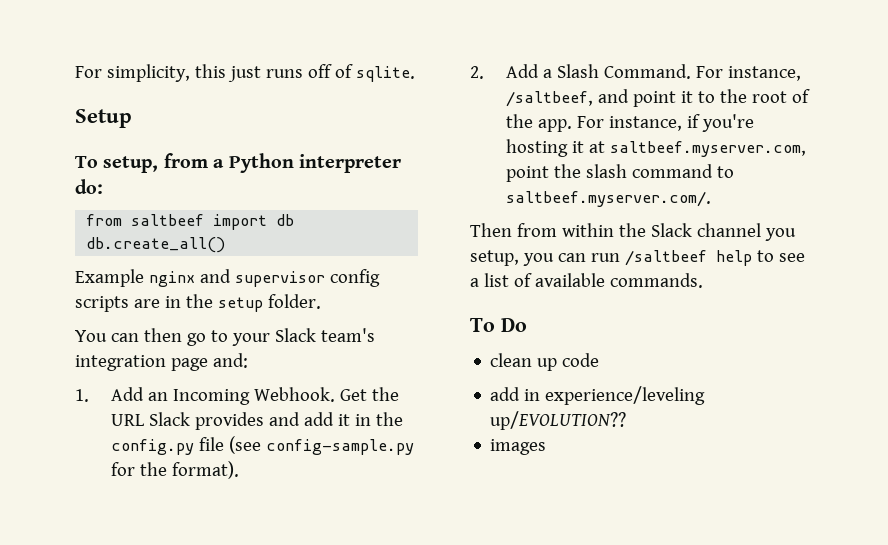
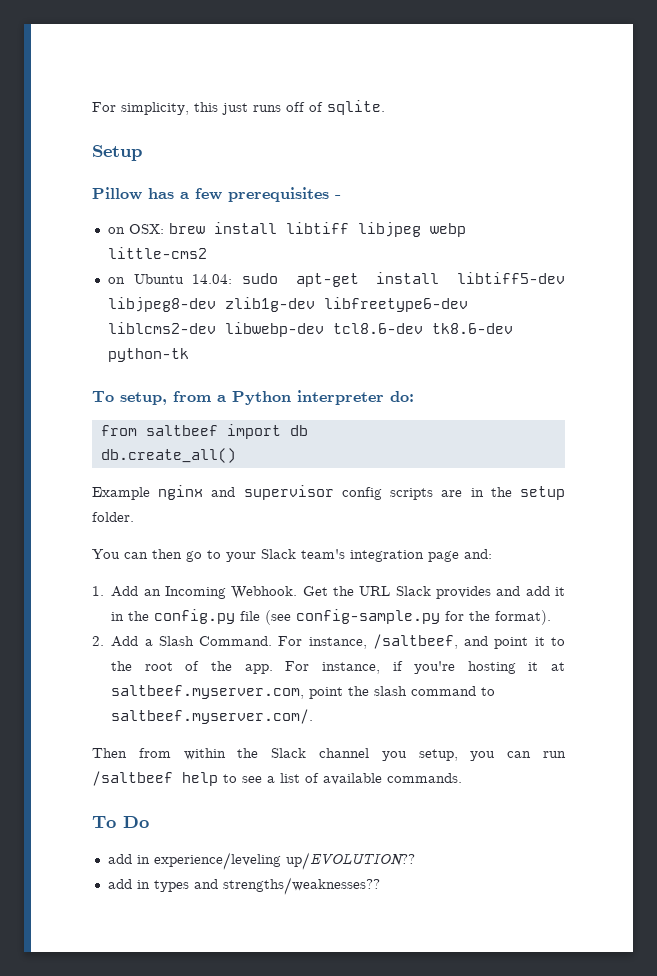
+ Pillow has a few prerequisites -
+ on OSX: brew install libtiff libjpeg webp little-cms2
+ on Ubuntu 14.04: sudo apt-get install libtiff5-dev libjpeg8-dev zlib1g-dev libfreetype6-dev liblcms2-dev libwebp-dev tcl8.6-dev tk8.6-dev python-tk
- clean up code
- images
+ add in types and strengths/weaknesses??

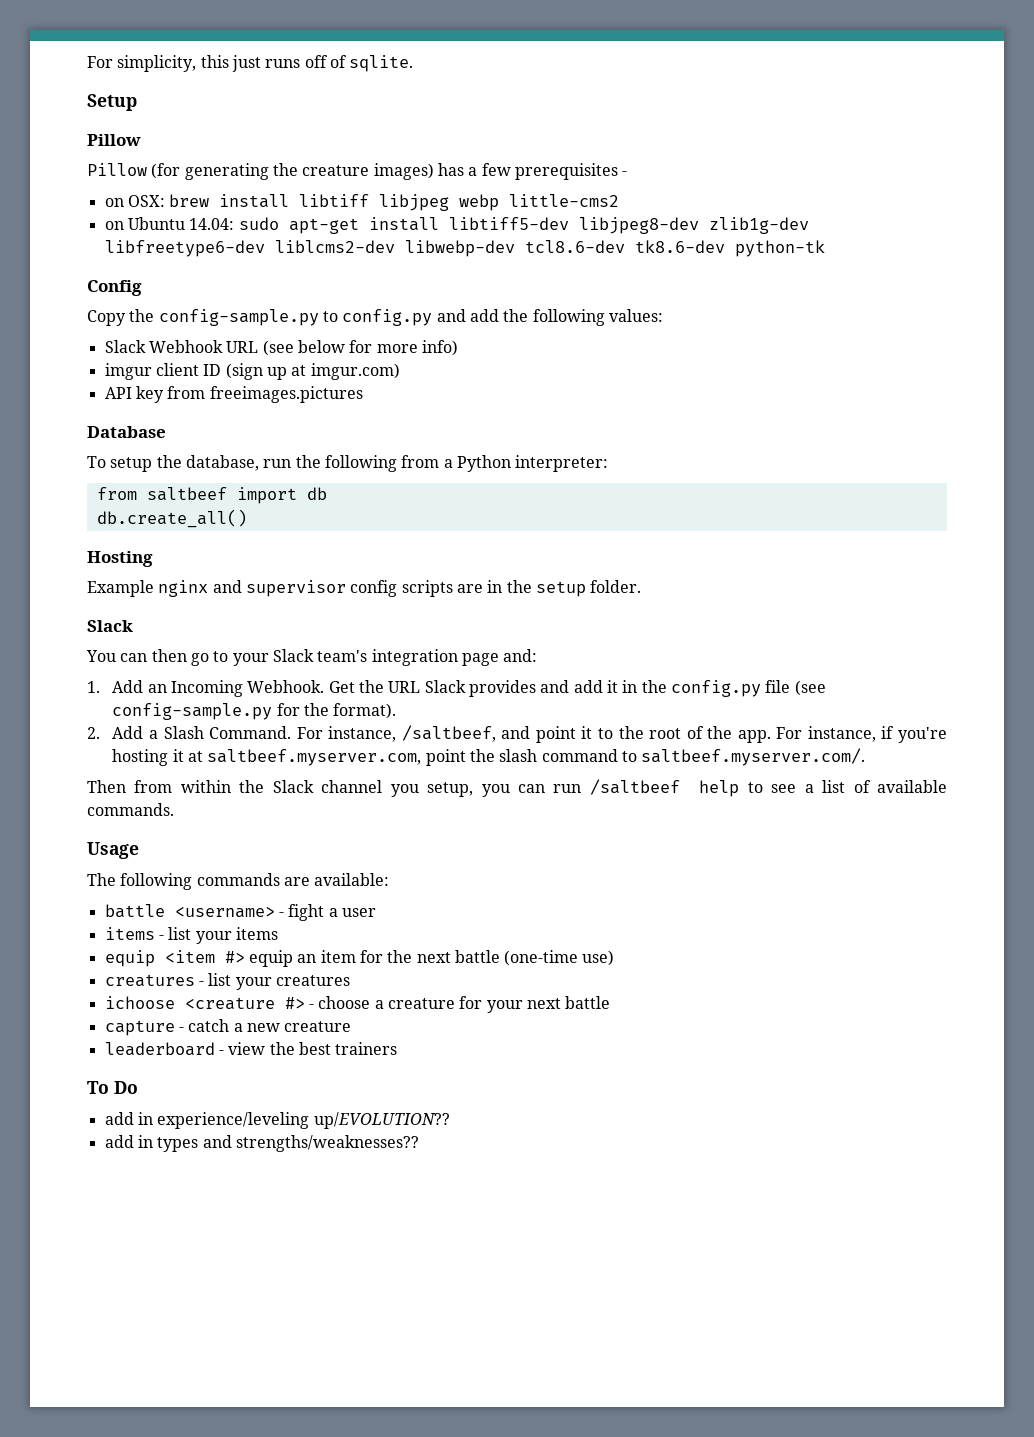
  Setup
- Pillow has a few prerequisites -
+ Pillow
+ Pillow (for generating the creature images) has a few prerequisites -
- To setup, from a Python interpreter do:
+ Config
+ Copy the config-sample.py to config.py and add the following values:
+ Slack Webhook URL (see below for more info)
+ imgur client ID (sign up at imgur.com)
+ API key from freeimages.pictures
+ Database
+ To setup the database, run the following from a Python interpreter:
+ Hosting
  Example nginx and supervisor config scripts are in the setup folder.
+ Slack
+ Usage
+ The following commands are available:
+ battle <username> - fight a user
+ items - list your items
+ equip <item #> equip an item for the next battle (one-time use)
+ creatures - list your creatures
+ ichoose <creature #> - choose a creature for your next battle
+ capture - catch a new creature
+ leaderboard - view the best trainers

